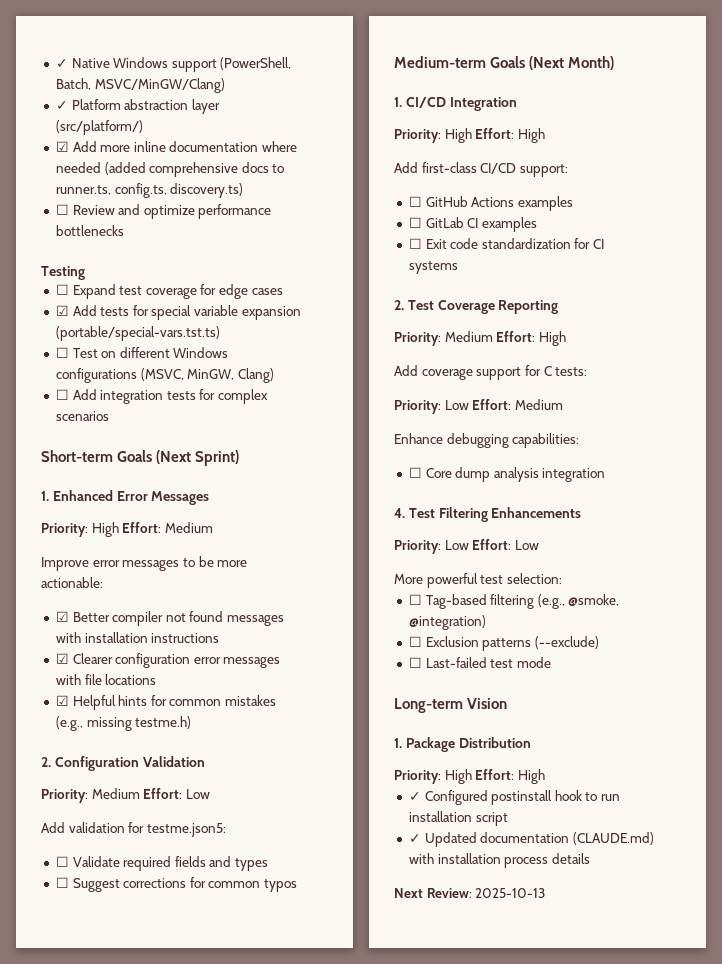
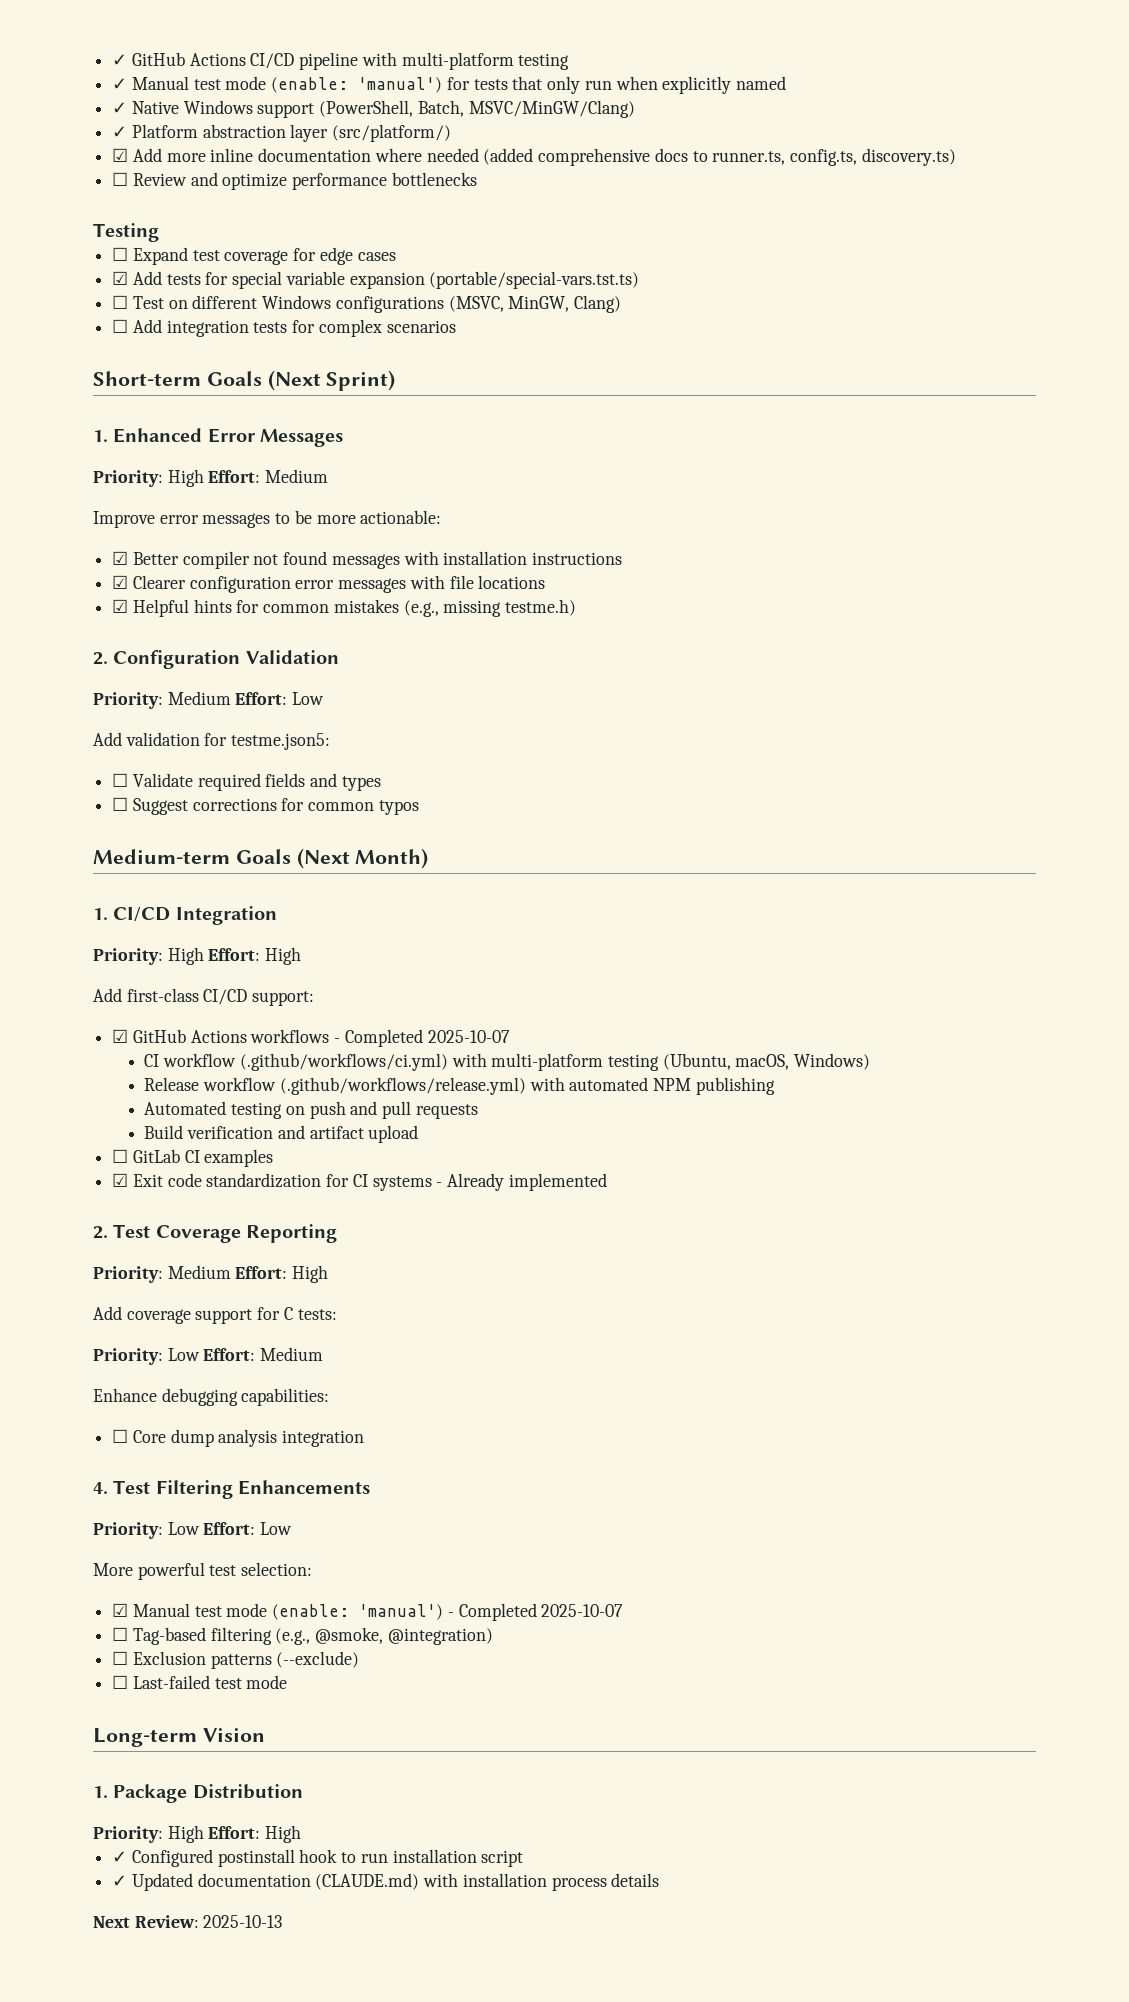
+ ✓ GitHub Actions CI/CD pipeline with multi-platform testing
+ ✓ Manual test mode (enable: 'manual') for tests that only run when explicitly named
- ☐ GitHub Actions examples
+ ☑ GitHub Actions workflows - Completed 2025-10-07
+ CI workflow (.github/workflows/ci.yml) with multi-platform testing (Ubuntu, macOS, Windows)
+ Release workflow (.github/workflows/release.yml) with automated NPM publishing
+ Automated testing on push and pull requests
+ Build verification and artifact upload
- ☐ Exit code standardization for CI systems
+ ☑ Exit code standardization for CI systems - Already implemented
+ ☑ Manual test mode (enable: 'manual') - Completed 2025-10-07

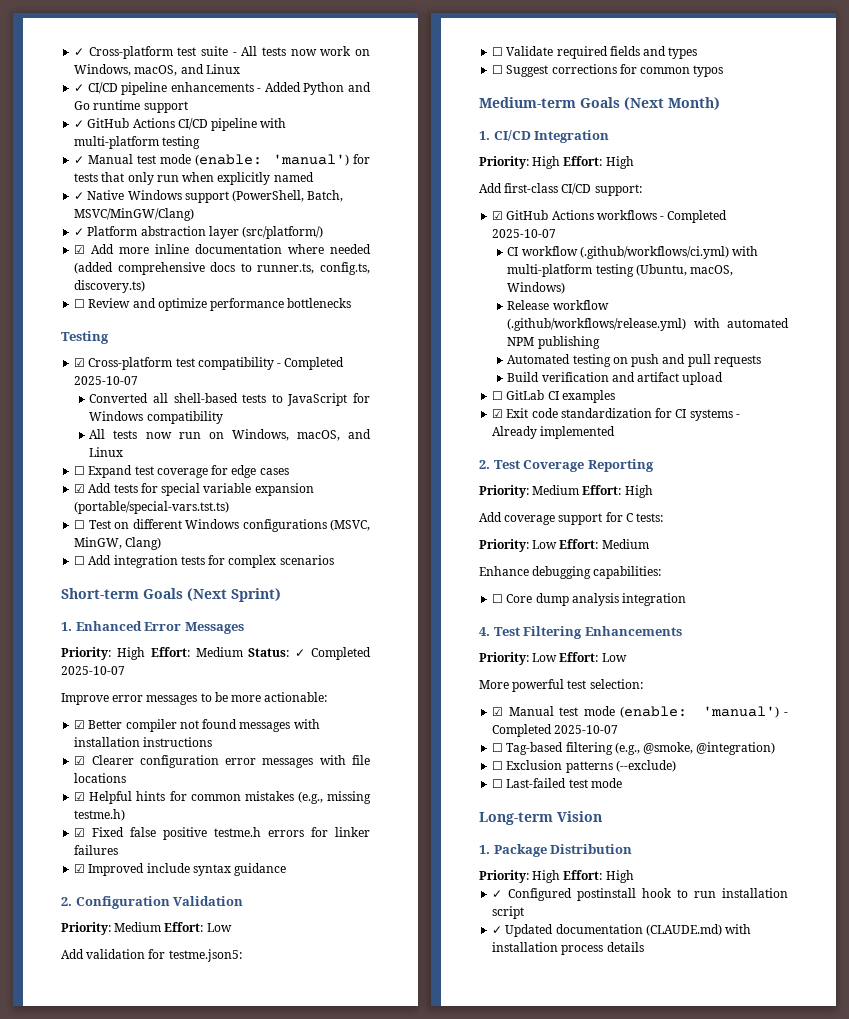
+ ✓ Cross-platform test suite - All tests now work on Windows, macOS, and Linux
+ ✓ CI/CD pipeline enhancements - Added Python and Go runtime support
+ ☑ Cross-platform test compatibility - Completed 2025-10-07
+ Converted all shell-based tests to JavaScript for Windows compatibility
+ All tests now run on Windows, macOS, and Linux
- Priority: High Effort: Medium
+ Priority: High Effort: Medium Status: ✓ Completed 2025-10-07
+ ☑ Fixed false positive testme.h errors for linker failures
+ ☑ Improved include syntax guidance
- Next Review: 2025-10-13

